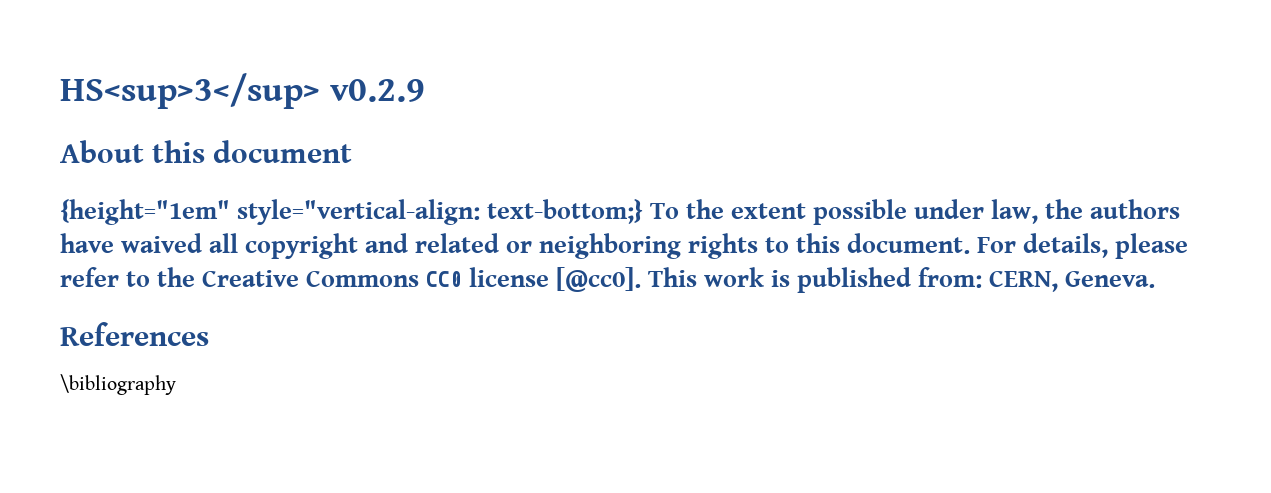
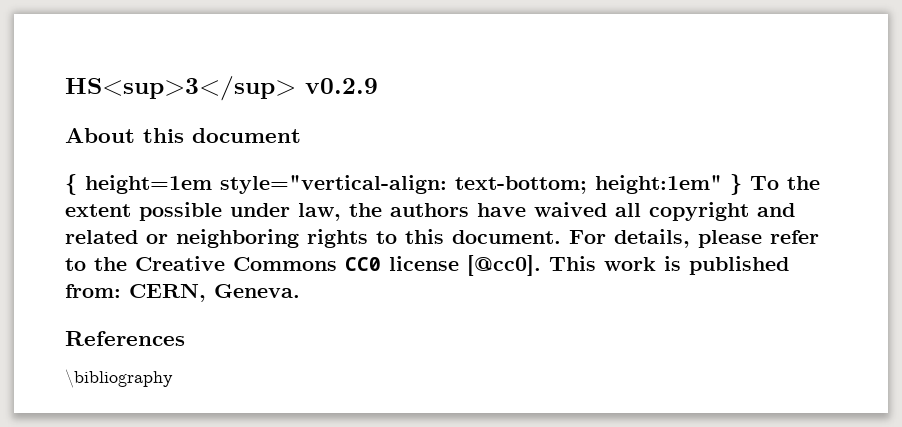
- {height="1em" style="vertical-align: text-bottom;} To the extent possible under law, the authors have waived all copyright and related or neighboring rights to this document.
+ { height=1em style="vertical-align: text-bottom; height:1em" } To the extent possible under law, the authors have waived all copyright and related or neighboring rights to this document.

